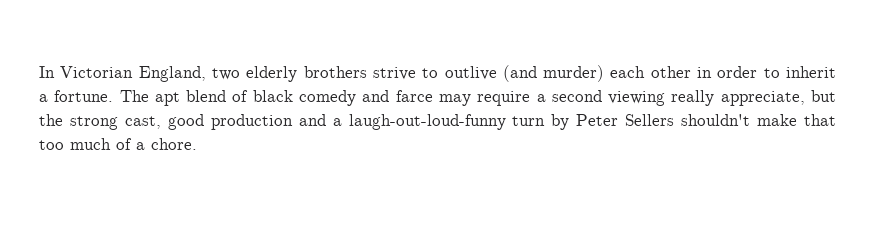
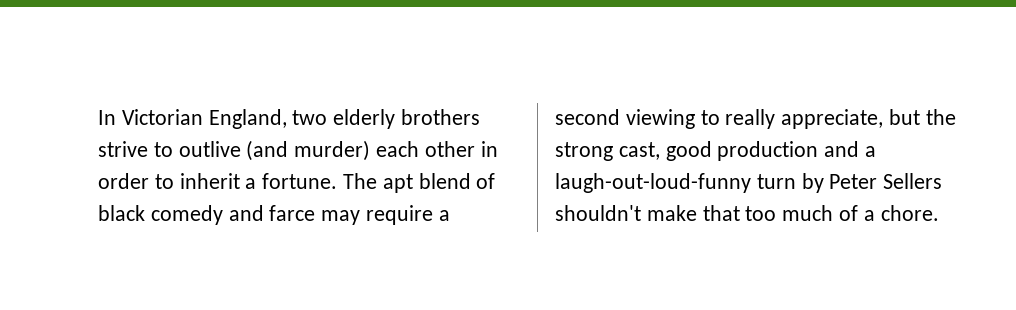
- The apt blend of black comedy and farce may require a second viewing really appreciate, but the strong cast, good production and a laugh-out-loud-funny turn by Peter Sellers shouldn't make that too much of a chore.
+ The apt blend of black comedy and farce may require a second viewing to really appreciate, but the strong cast, good production and a laugh-out-loud-funny turn by Peter Sellers shouldn't make that too much of a chore.

